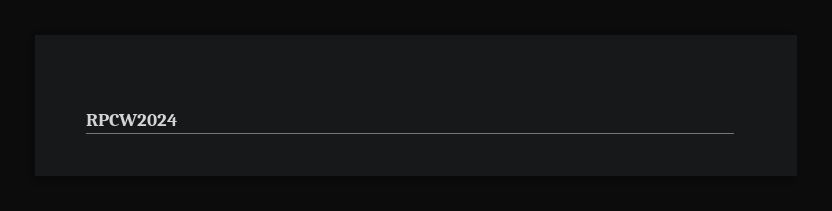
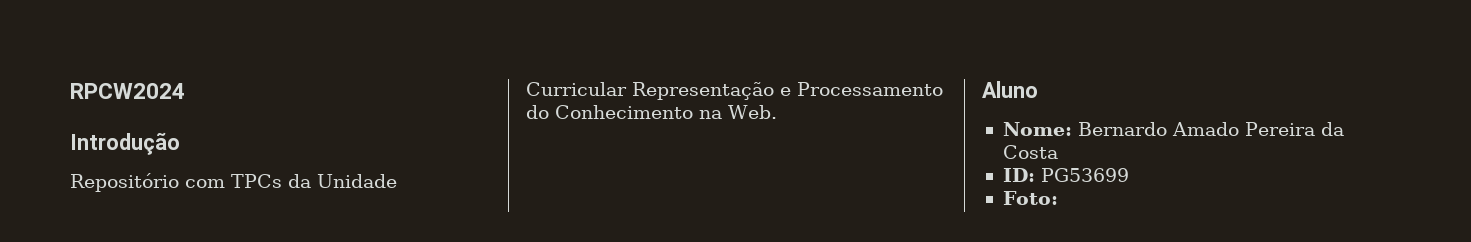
+ Introdução
+ Repositório com TPCs da Unidade Curricular Representação e Processamento do Conhecimento na Web.
+ Aluno
+ Nome: Bernardo Amado Pereira da Costa
+ ID: PG53699
+ Foto:

